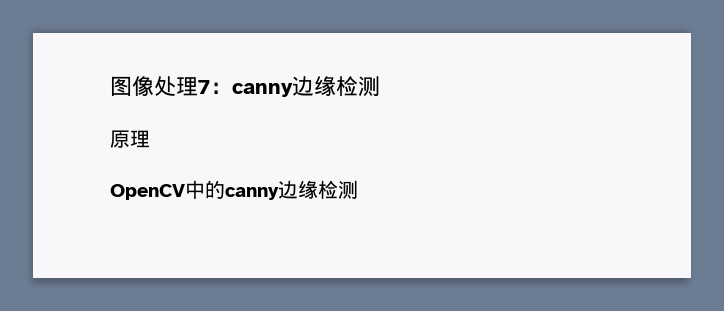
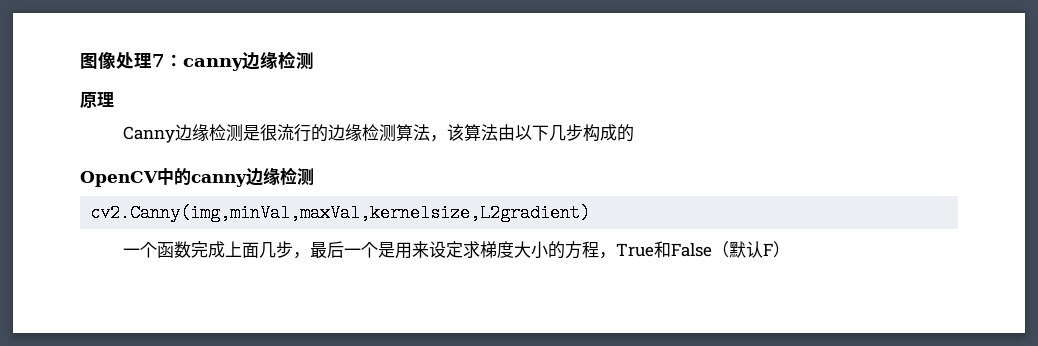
+ Canny边缘检测是很流行的边缘检测算法，该算法由以下几步构成的
+ cv2.Canny(img,minVal,maxVal,kernelsize,L2gradient)
+ 一个函数完成上面几步，最后一个是用来设定求梯度大小的方程，True和False（默认F）

